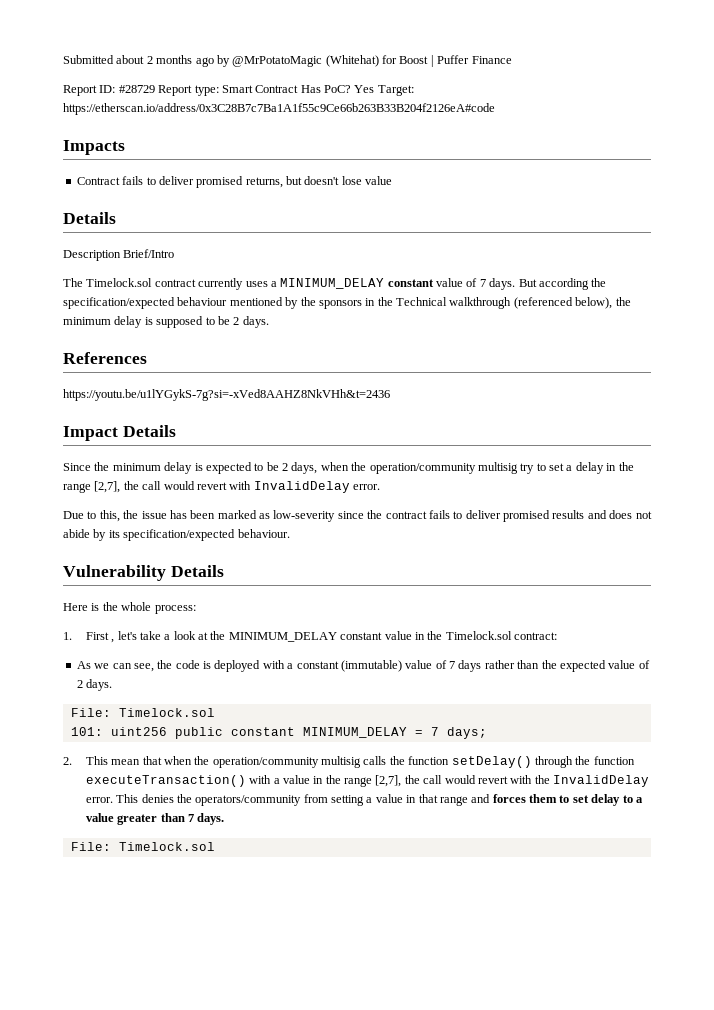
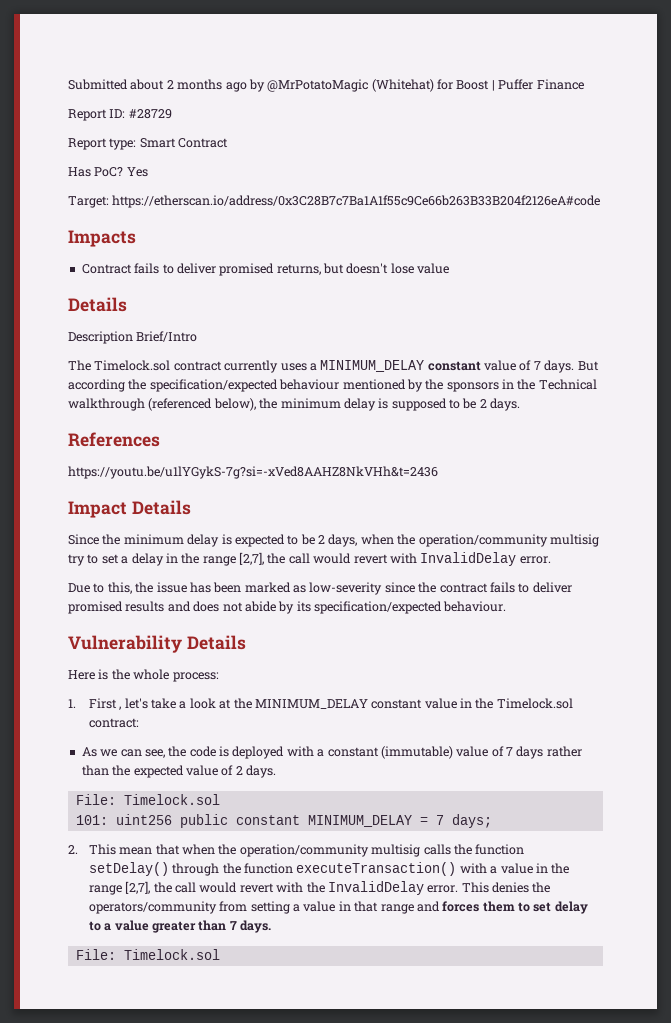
- Report ID: #28729 Report type: Smart Contract Has PoC?
+ Report ID: #28729
+ Report type: Smart Contract
+ Has PoC?
- Yes Target: https://etherscan.io/address/0x3C28B7c7Ba1A1f55c9Ce66b263B33B204f2126eA#code
+ Yes
+ Target: https://etherscan.io/address/0x3C28B7c7Ba1A1f55c9Ce66b263B33B204f2126eA#code

